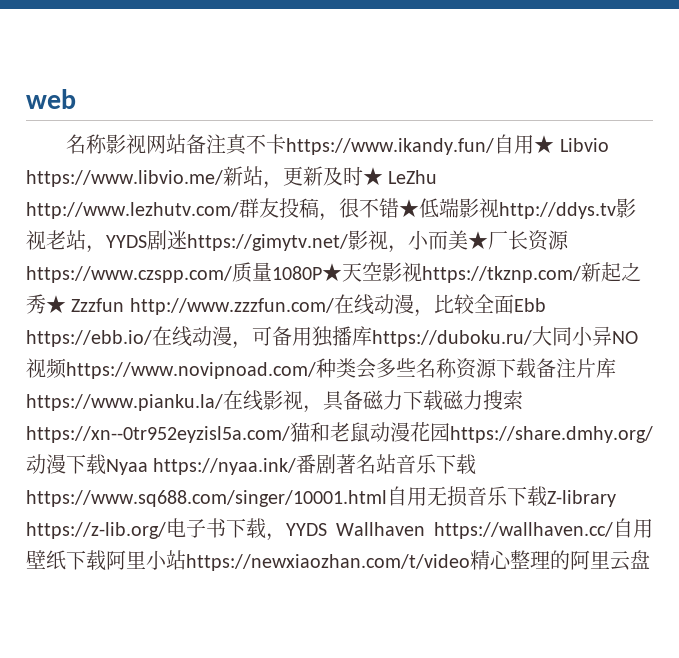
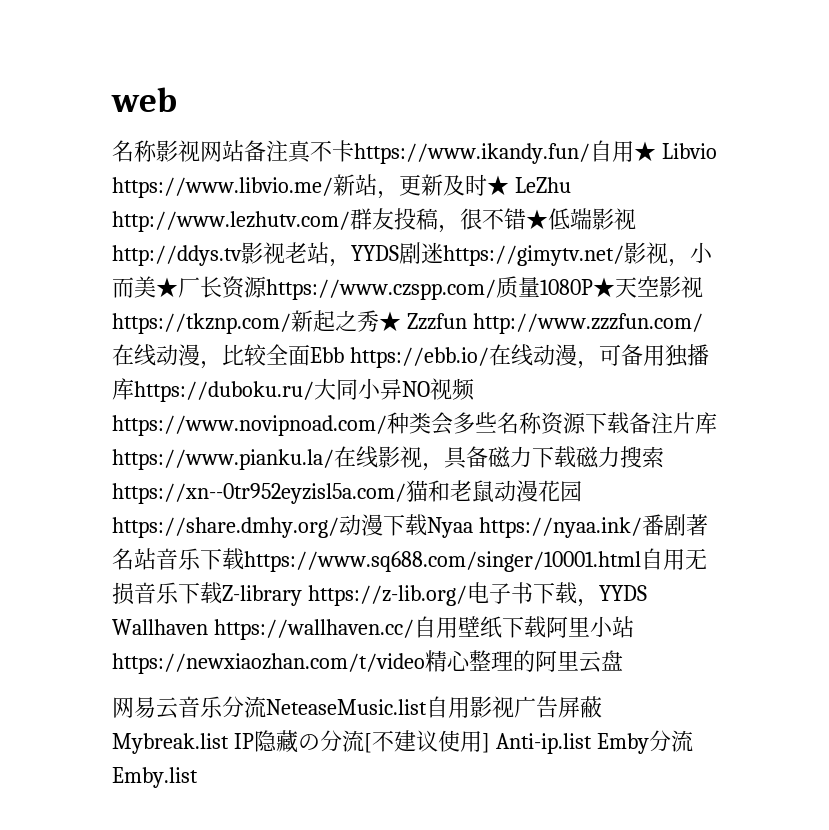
+ 网易云音乐分流NeteaseMusic.list自用影视广告屏蔽Mybreak.list IP隐藏の分流[不建议使用] Anti-ip.list Emby分流Emby.list

